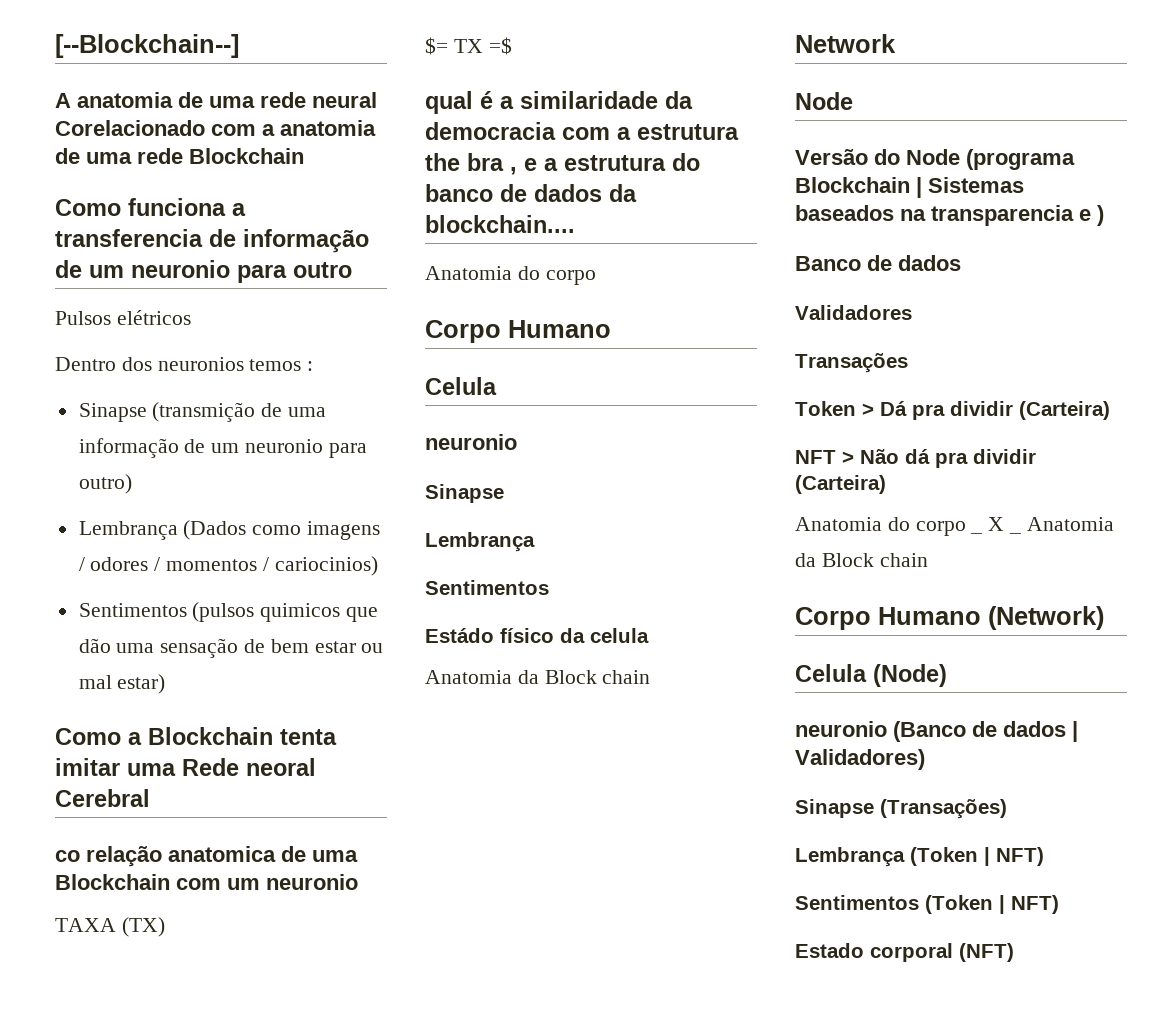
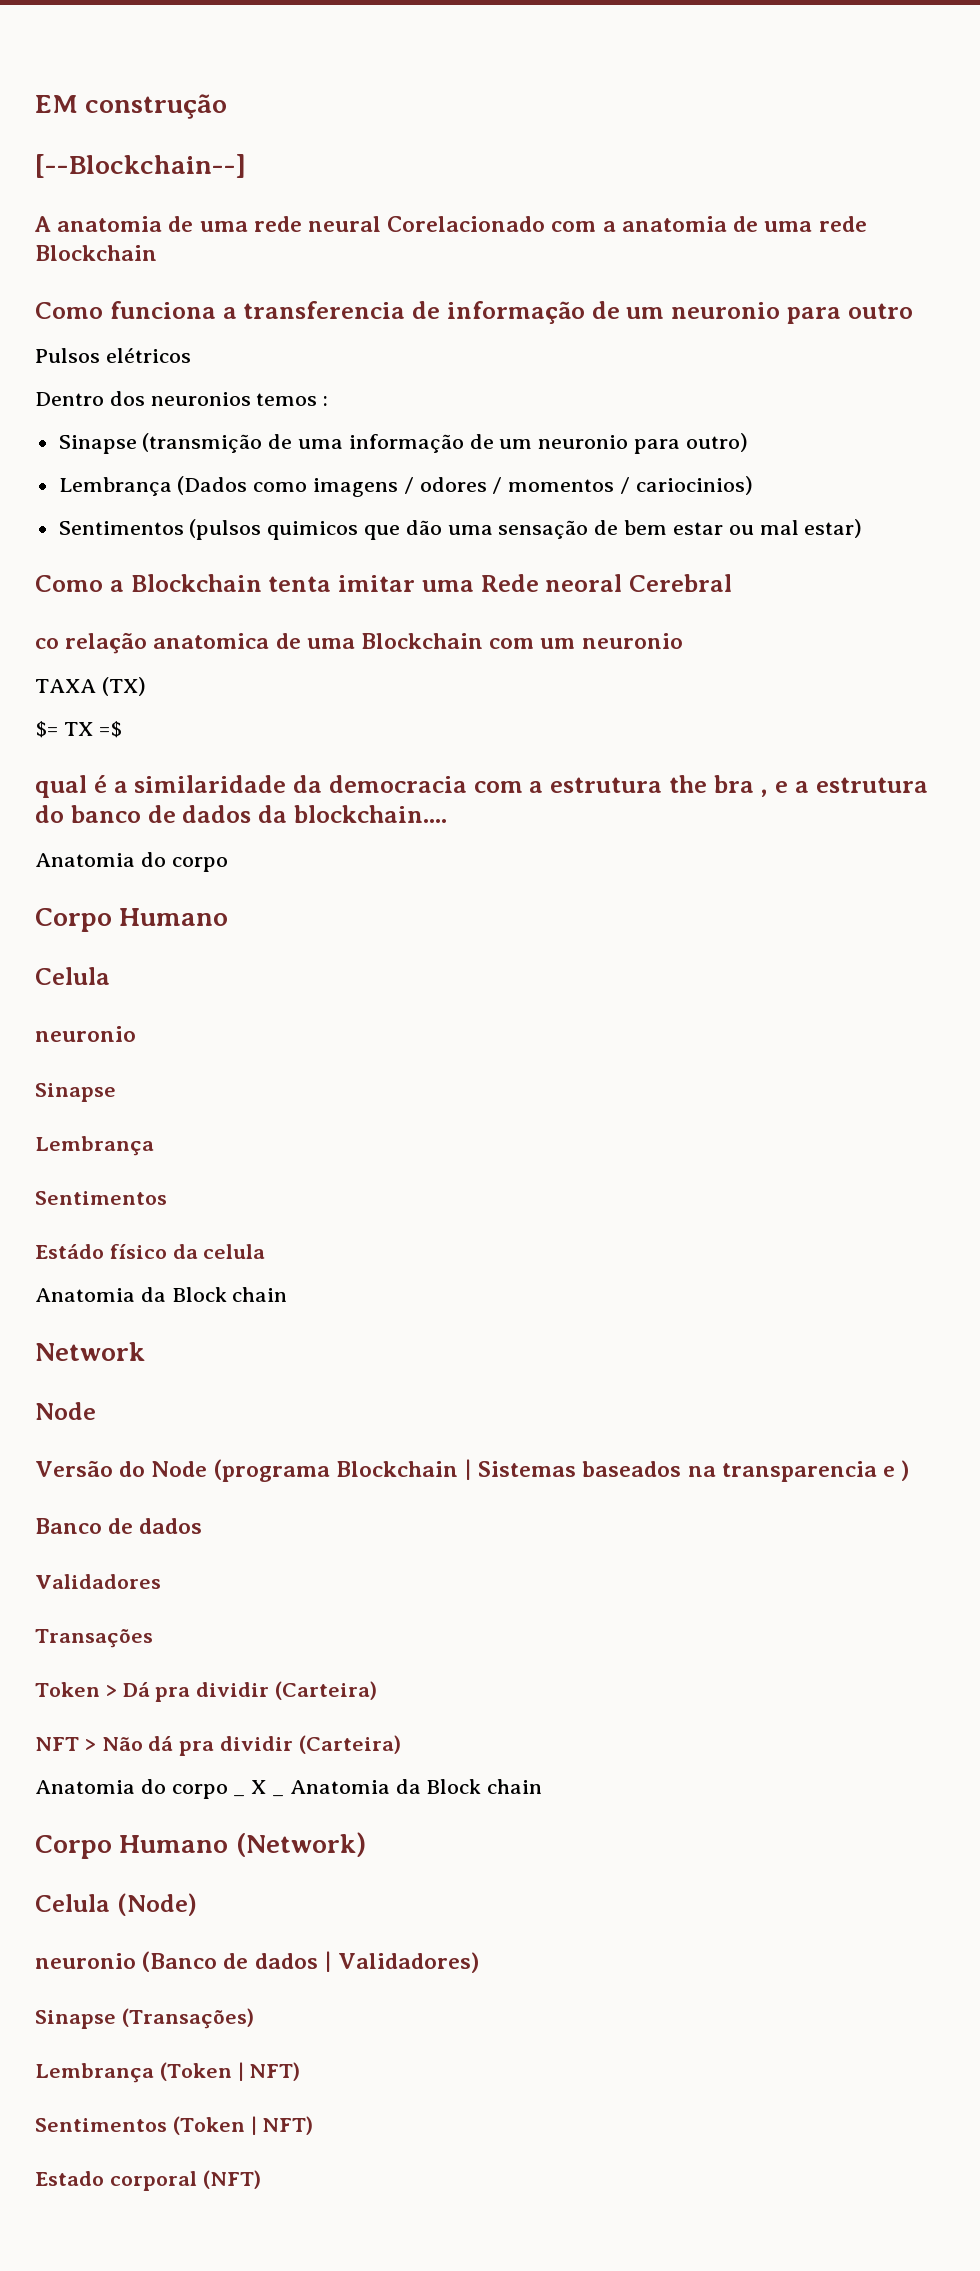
+ EM construção

